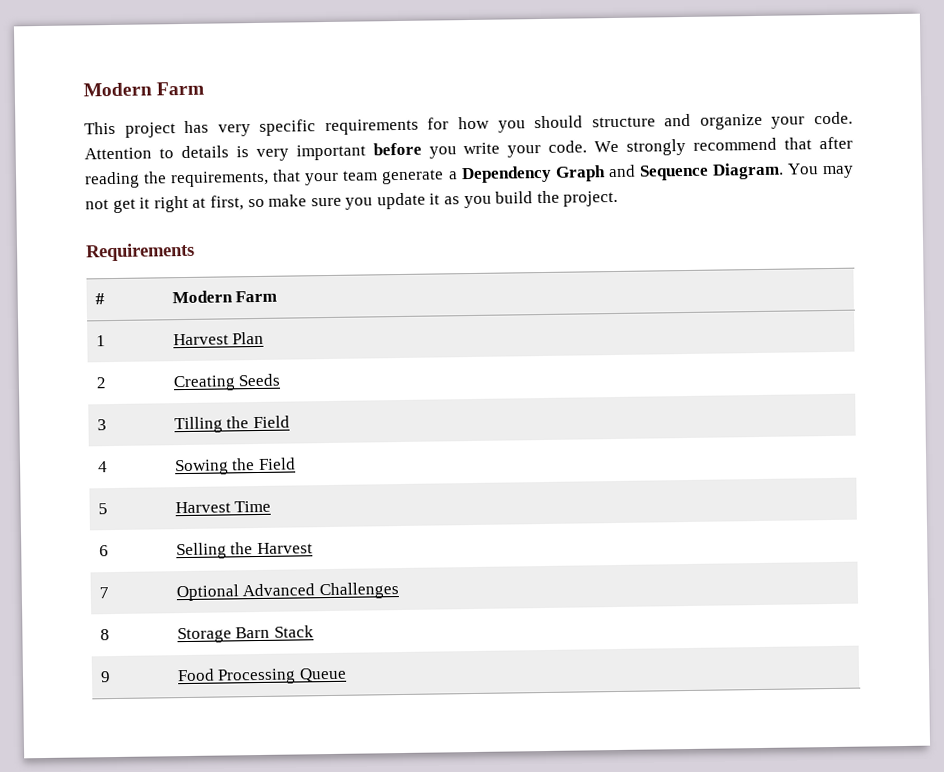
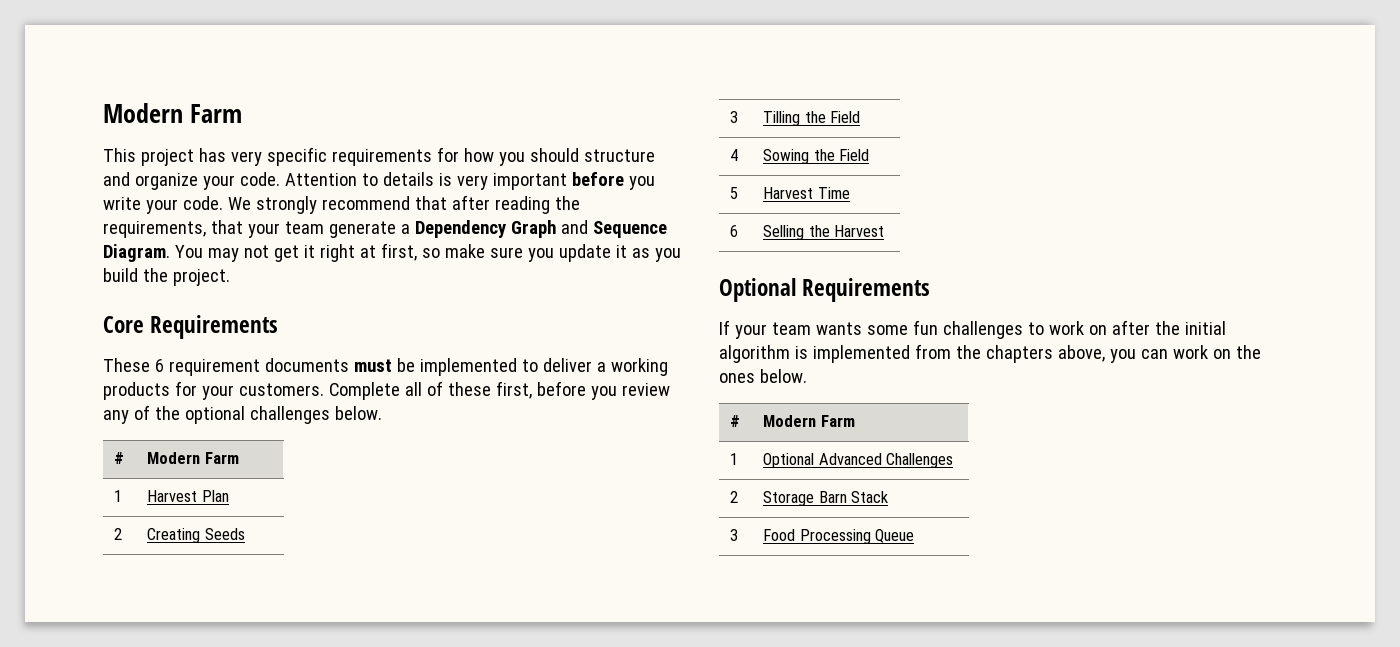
- Requirements
+ Core Requirements
+ These 6 requirement documents must be implemented to deliver a working products for your customers. Complete all of these first, before you review any of the optional challenges below.
- 7 | Optional Advanced Challenges
+ Optional Requirements
+ If your team wants some fun challenges to work on after the initial algorithm is implemented from the chapters above, you can work on the ones below.
+ # | Modern Farm
+ 1 | Optional Advanced Challenges
- 8 | Storage Barn Stack
+ 2 | Storage Barn Stack
- 9 | Food Processing Queue
+ 3 | Food Processing Queue

